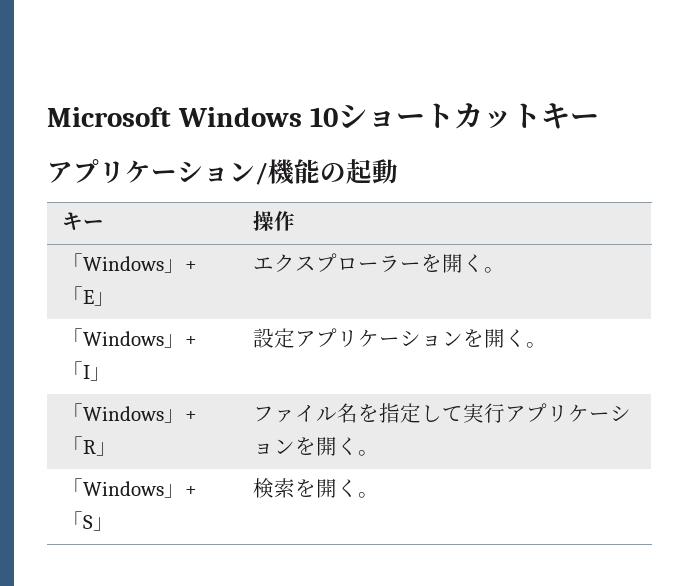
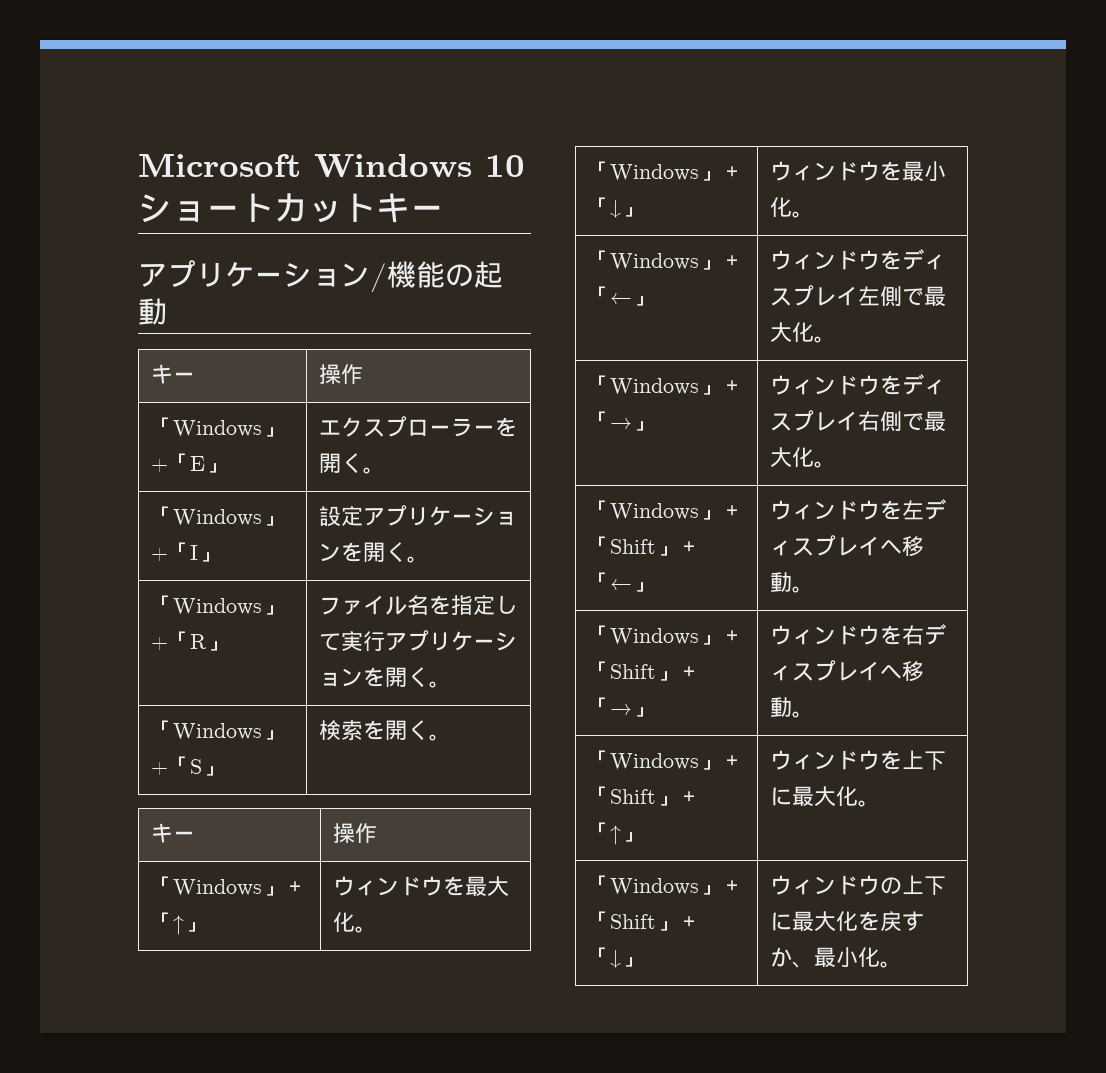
  「Windows」+「S」 | 検索を開く。
+ キー | 操作
+ 「Windows」＋「↑」 | ウィンドウを最大化。
+ 「Windows」＋「↓」 | ウィンドウを最小化。
+ 「Windows」＋「←」 | ウィンドウをディスプレイ左側で最大化。
+ 「Windows」＋「→」 | ウィンドウをディスプレイ右側で最大化。
+ 「Windows」＋「Shift」＋「←」 | ウィンドウを左ディスプレイへ移動。
+ 「Windows」＋「Shift」＋「→」 | ウィンドウを右ディスプレイへ移動。
+ 「Windows」＋「Shift」＋「↑」 | ウィンドウを上下に最大化。
+ 「Windows」＋「Shift」＋「↓」 | ウィンドウの上下に最大化を戻すか、最小化。

